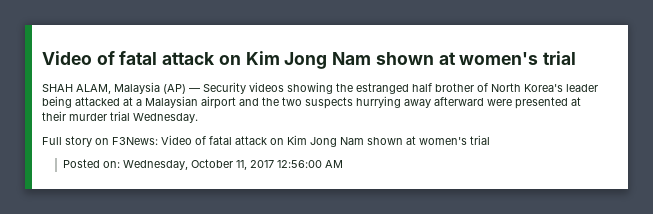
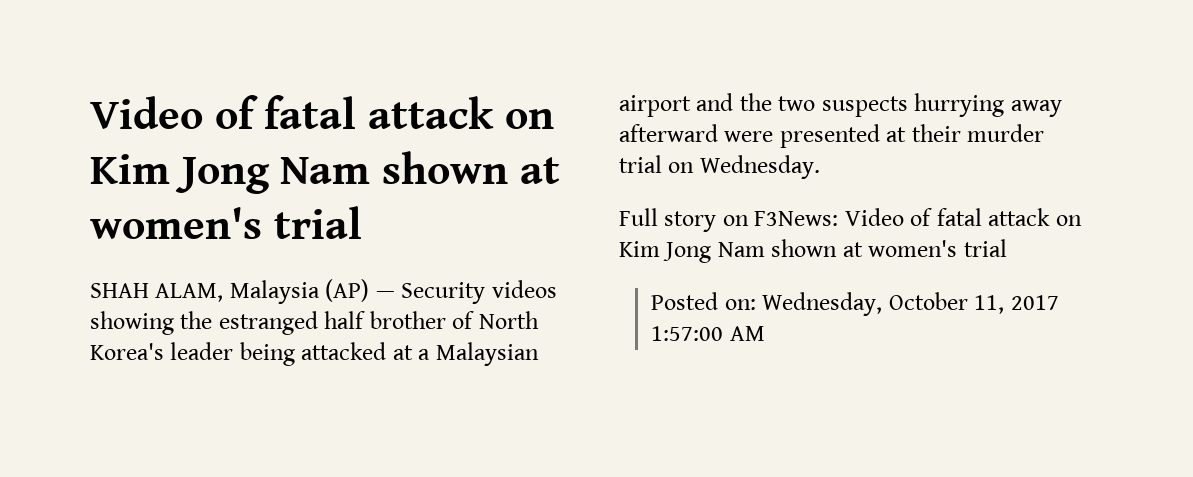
- SHAH ALAM, Malaysia (AP) — Security videos showing the estranged half brother of North Korea's leader being attacked at a Malaysian airport and the two suspects hurrying away afterward were presented at their murder trial Wednesday.
+ SHAH ALAM, Malaysia (AP) — Security videos showing the estranged half brother of North Korea's leader being attacked at a Malaysian airport and the two suspects hurrying away afterward were presented at their murder trial on Wednesday.
- Posted on: Wednesday, October 11, 2017 12:56:00 AM
+ Posted on: Wednesday, October 11, 2017 1:57:00 AM

